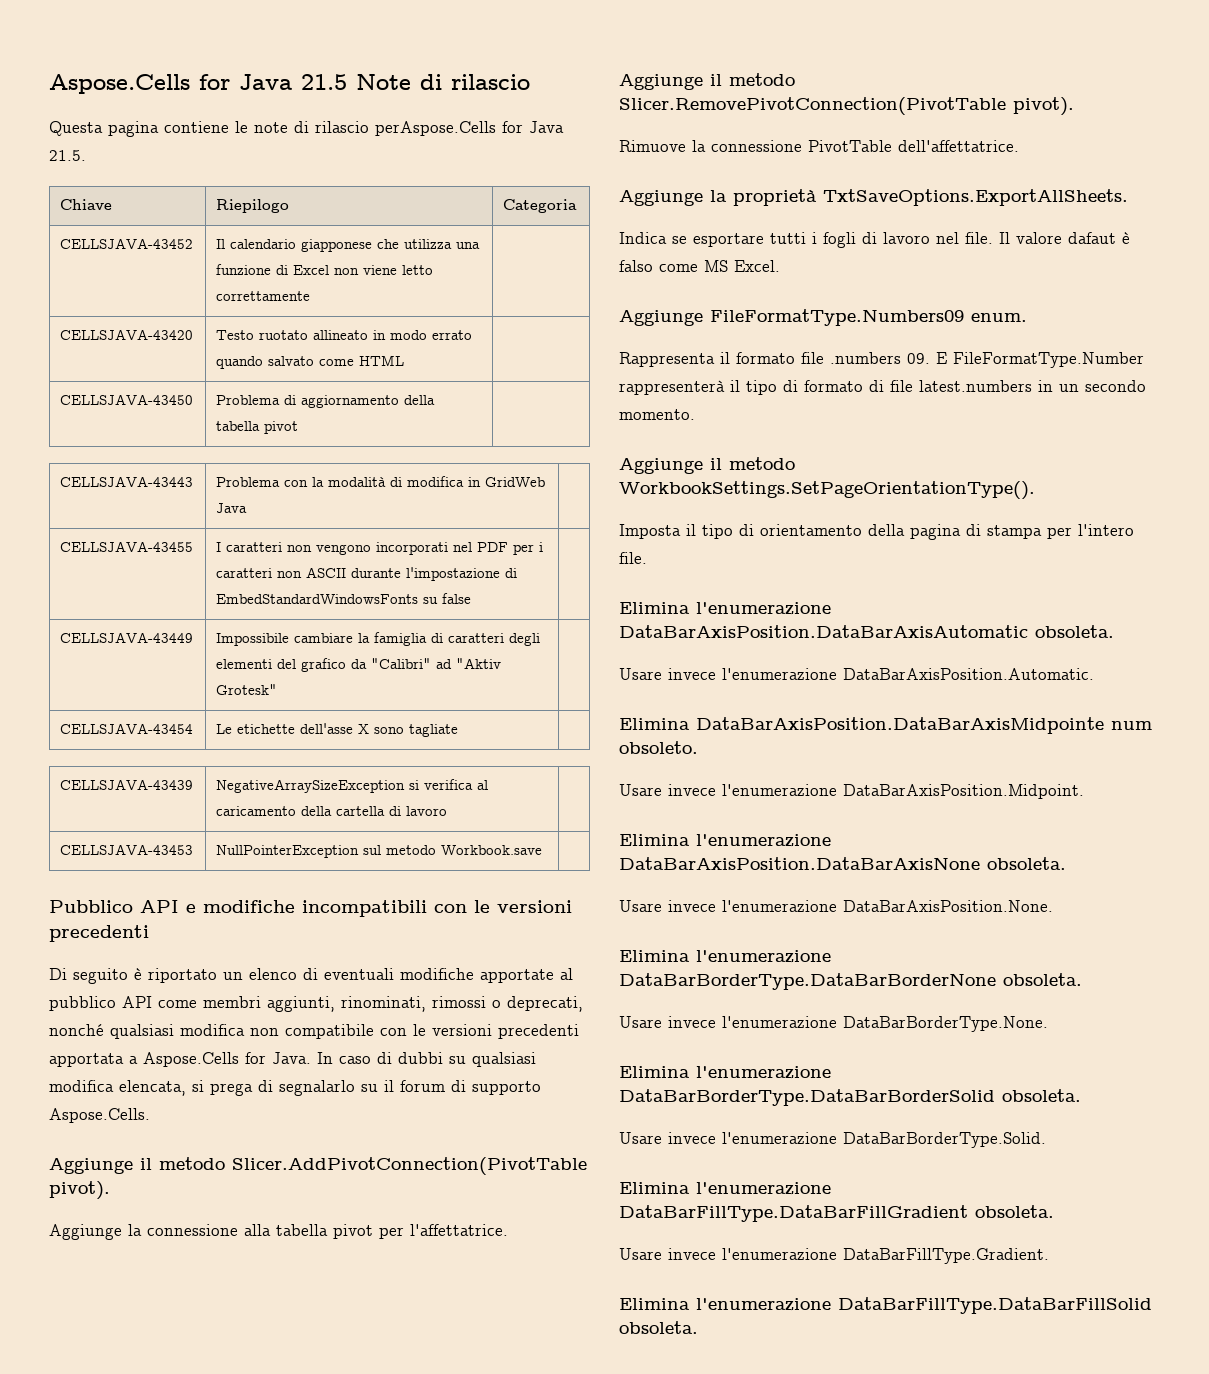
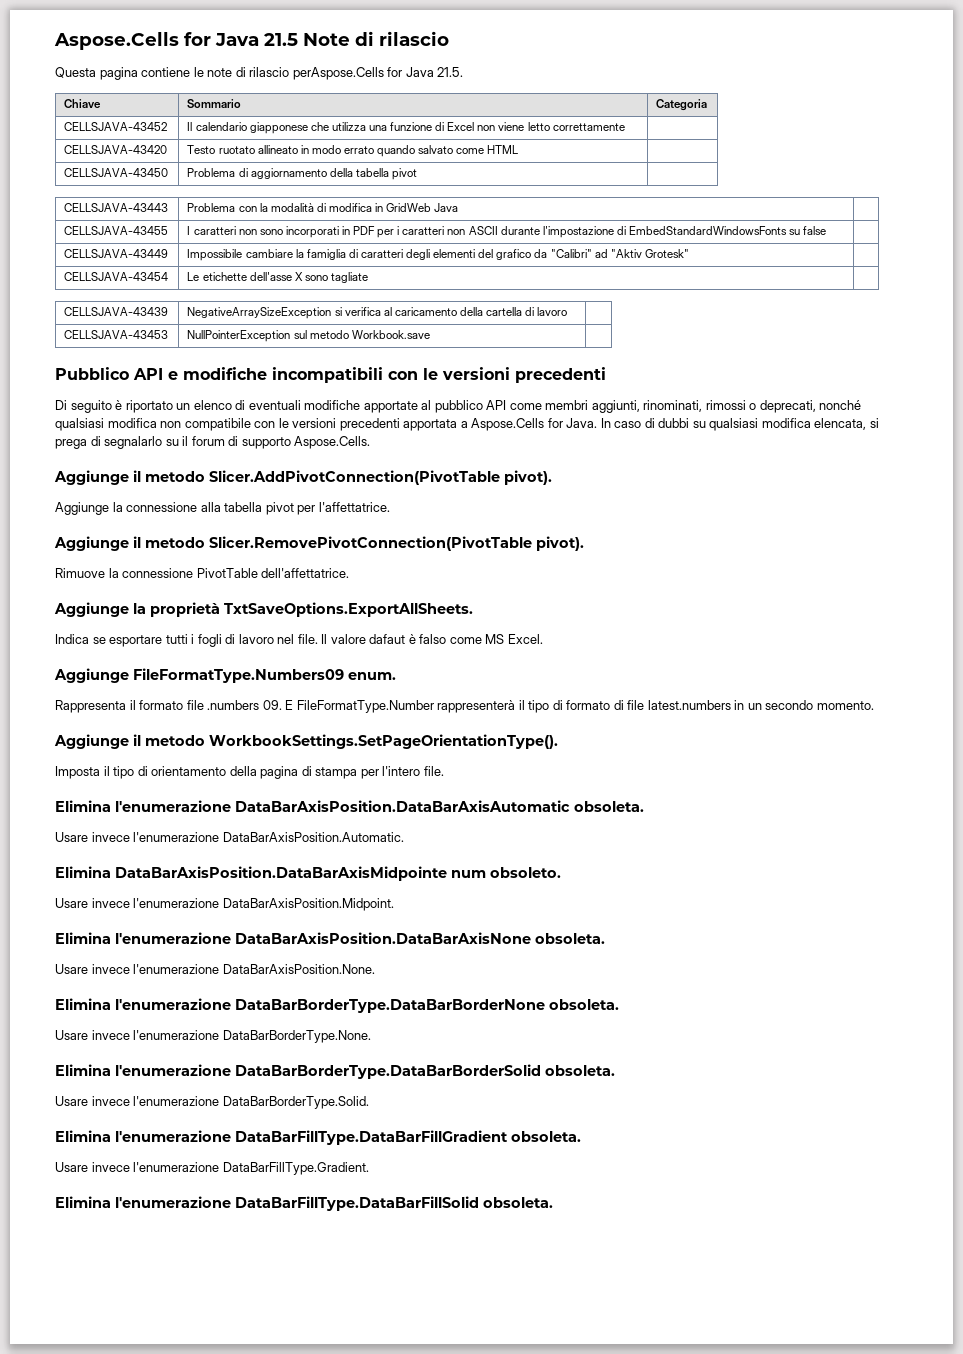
- Chiave | Riepilogo | Categoria
+ Chiave | Sommario | Categoria
- CELLSJAVA-43455 | I caratteri non vengono incorporati nel PDF per i caratteri non ASCII durante l'impostazione di EmbedStandardWindowsFonts su false |
+ CELLSJAVA-43455 | I caratteri non sono incorporati in PDF per i caratteri non ASCII durante l'impostazione di EmbedStandardWindowsFonts su false |

